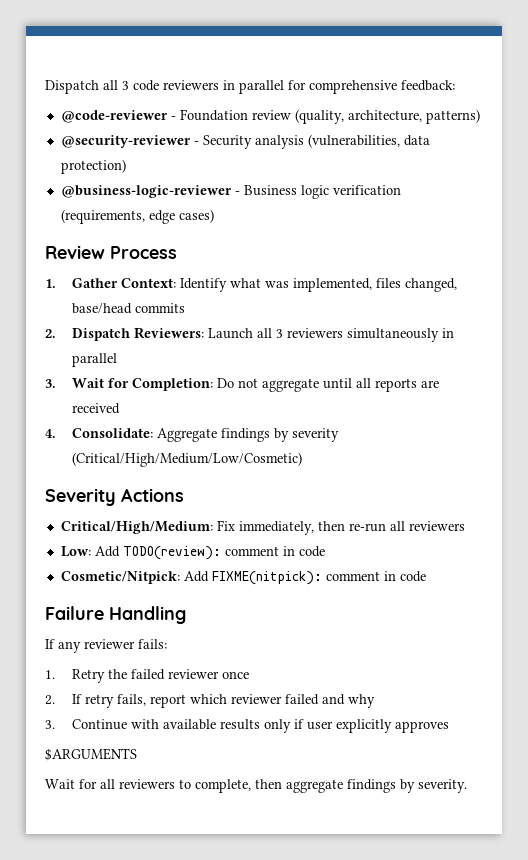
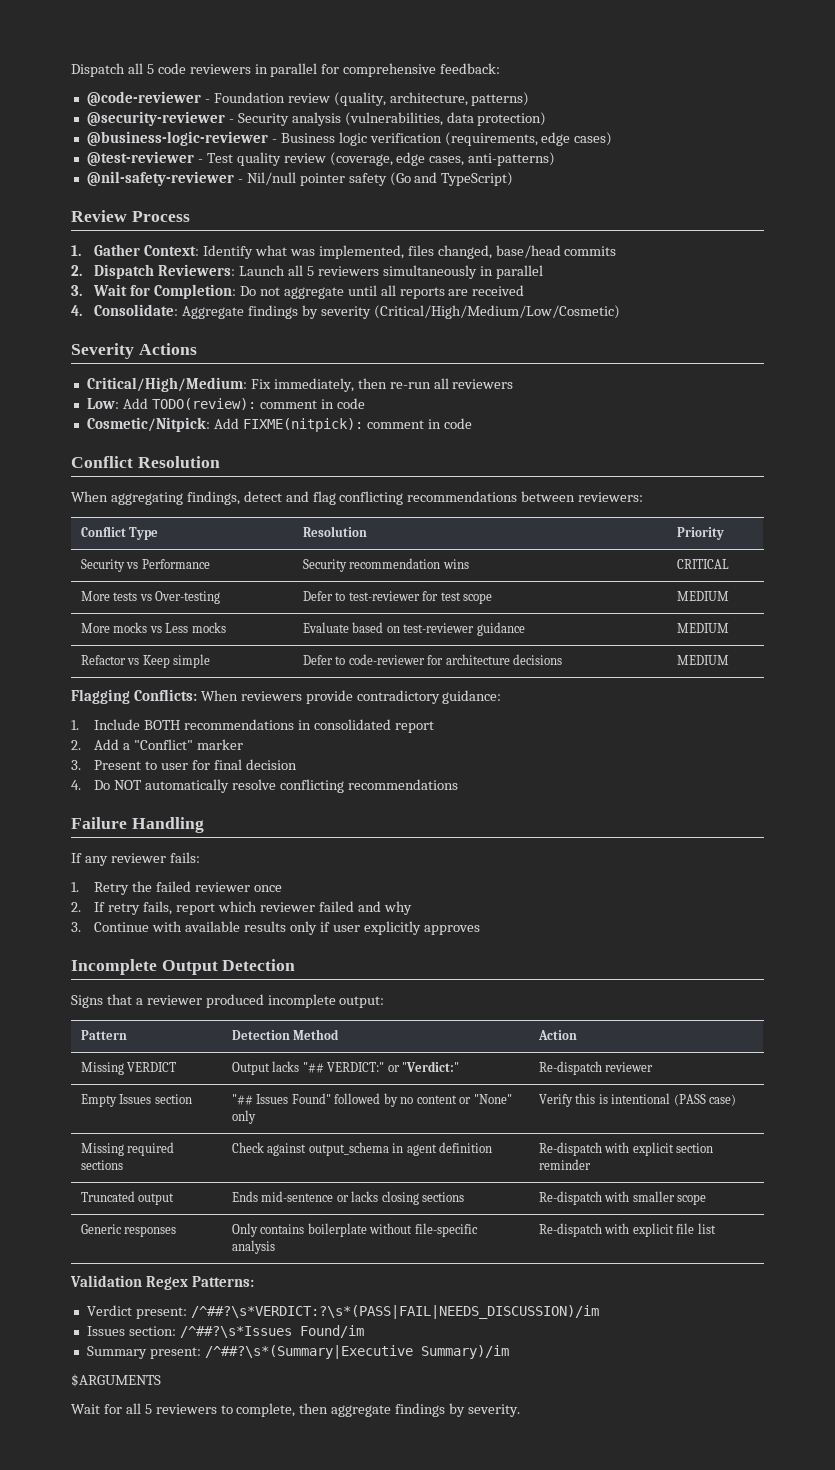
- Dispatch all 3 code reviewers in parallel for comprehensive feedback:
+ Dispatch all 5 code reviewers in parallel for comprehensive feedback:
+ @test-reviewer - Test quality review (coverage, edge cases, anti-patterns)
+ @nil-safety-reviewer - Nil/null pointer safety (Go and TypeScript)
- 2. Dispatch Reviewers: Launch all 3 reviewers simultaneously in parallel
+ 2. Dispatch Reviewers: Launch all 5 reviewers simultaneously in parallel
+ Conflict Resolution
+ When aggregating findings, detect and flag conflicting recommendations between reviewers:
+ Conflict Type | Resolution | Priority
+ Security vs Performance | Security recommendation wins | CRITICAL
+ More tests vs Over-testing | Defer to test-reviewer for test scope | MEDIUM
+ More mocks vs Less mocks | Evaluate based on test-reviewer guidance | MEDIUM
+ Refactor vs Keep simple | Defer to code-reviewer for architecture decisions | MEDIUM
+ Flagging Conflicts: When reviewers provide contradictory guidance:
+ 1. Include BOTH recommendations in consolidated report
+ 2. Add a "Conflict" marker
+ 3. Present to user for final decision
+ 4. Do NOT automatically resolve conflicting recommendations
+ Incomplete Output Detection
+ Signs that a reviewer produced incomplete output:
+ Pattern | Detection Method | Action
+ Missing VERDICT | Output lacks "## VERDICT:" or "Verdict:" | Re-dispatch reviewer
+ Empty Issues section | "## Issues Found" followed by no content or "None" only | Verify this is intentional (PASS case)
+ Missing required sections | Check against output_schema in agent definition | Re-dispatch with explicit section reminder
+ Truncated output | Ends mid-sentence or lacks closing sections | Re-dispatch with smaller scope
+ Generic responses | Only contains boilerplate without file-specific analysis | Re-dispatch with explicit file list
+ Validation Regex Patterns:
+ Verdict present: /^##?\s*VERDICT:?\s*(PASS|FAIL|NEEDS_DISCUSSION)/im
+ Issues section: /^##?\s*Issues Found/im
+ Summary present: /^##?\s*(Summary|Executive Summary)/im
- Wait for all reviewers to complete, then aggregate findings by severity.
+ Wait for all 5 reviewers to complete, then aggregate findings by severity.

